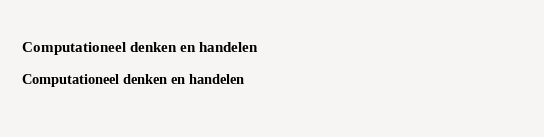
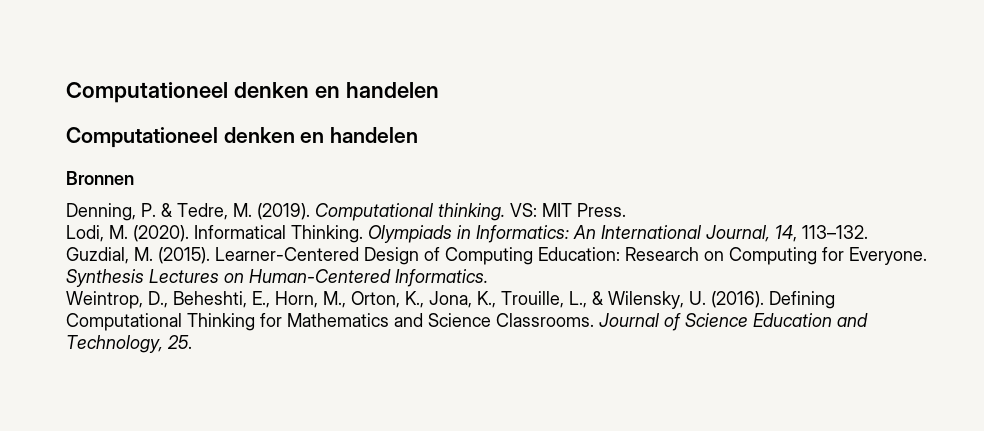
+ Bronnen
+ Denning, P. & Tedre, M. (2019). Computational thinking. VS: MIT Press.
+ Lodi, M. (2020). Informatical Thinking. Olympiads in Informatics: An International Journal, 14, 113–132.
+ Guzdial, M. (2015). Learner-Centered Design of Computing Education: Research on Computing for Everyone. Synthesis Lectures on Human-Centered Informatics.
+ Weintrop, D., Beheshti, E., Horn, M., Orton, K., Jona, K., Trouille, L., & Wilensky, U. (2016). Defining Computational Thinking for Mathematics and Science Classrooms. Journal of Science Education and Technology, 25.

